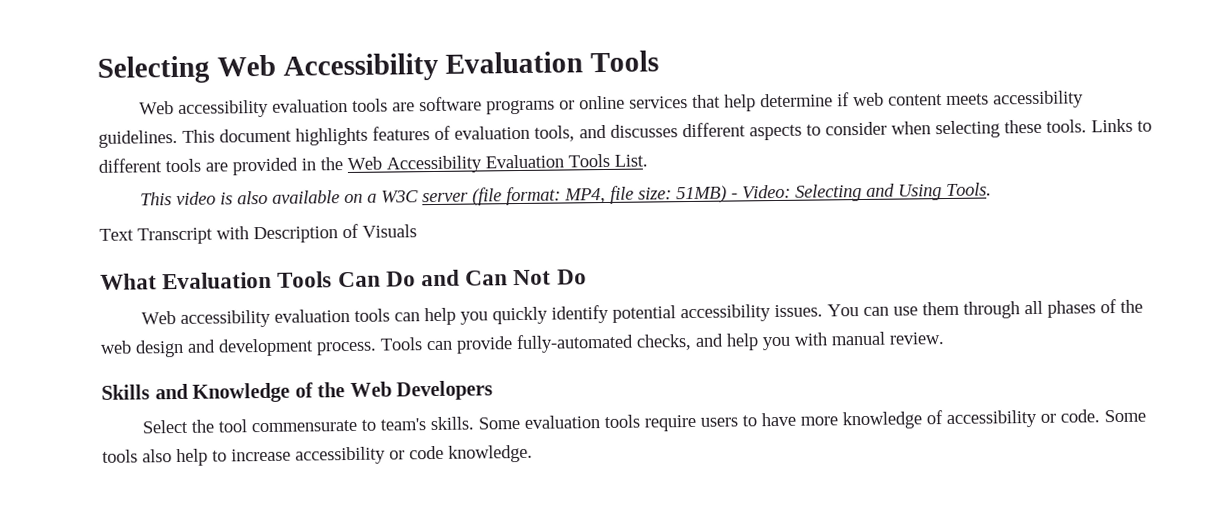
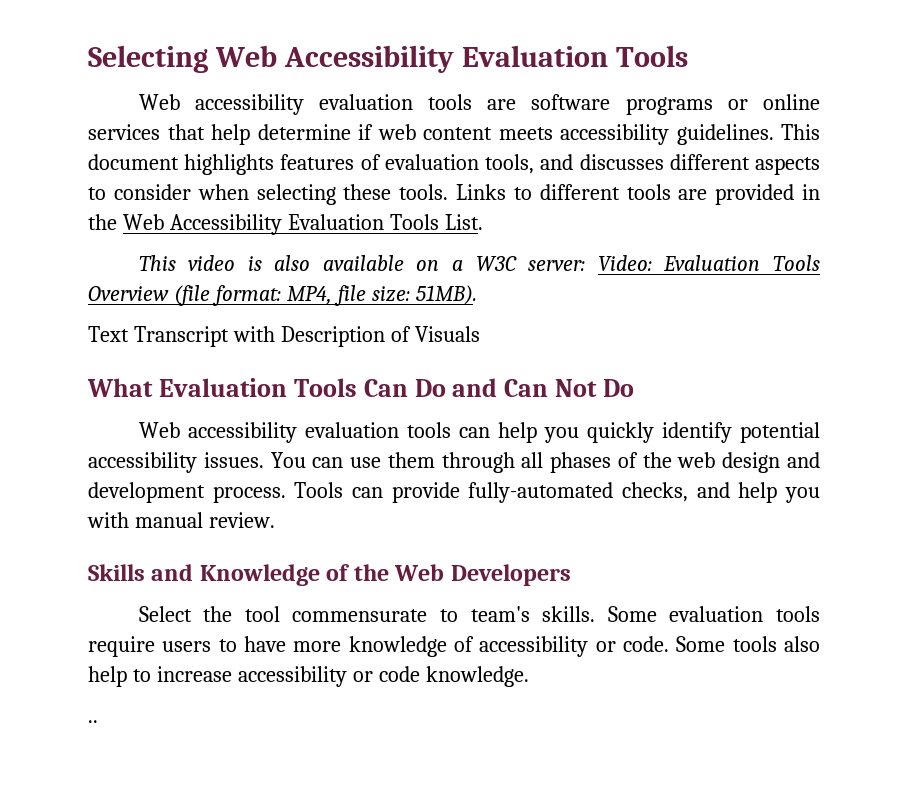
- This video is also available on a W3C server (file format: MP4, file size: 51MB) - Video: Selecting and Using Tools.
+ This video is also available on a W3C server: Video: Evaluation Tools Overview (file format: MP4, file size: 51MB).
+ ..

